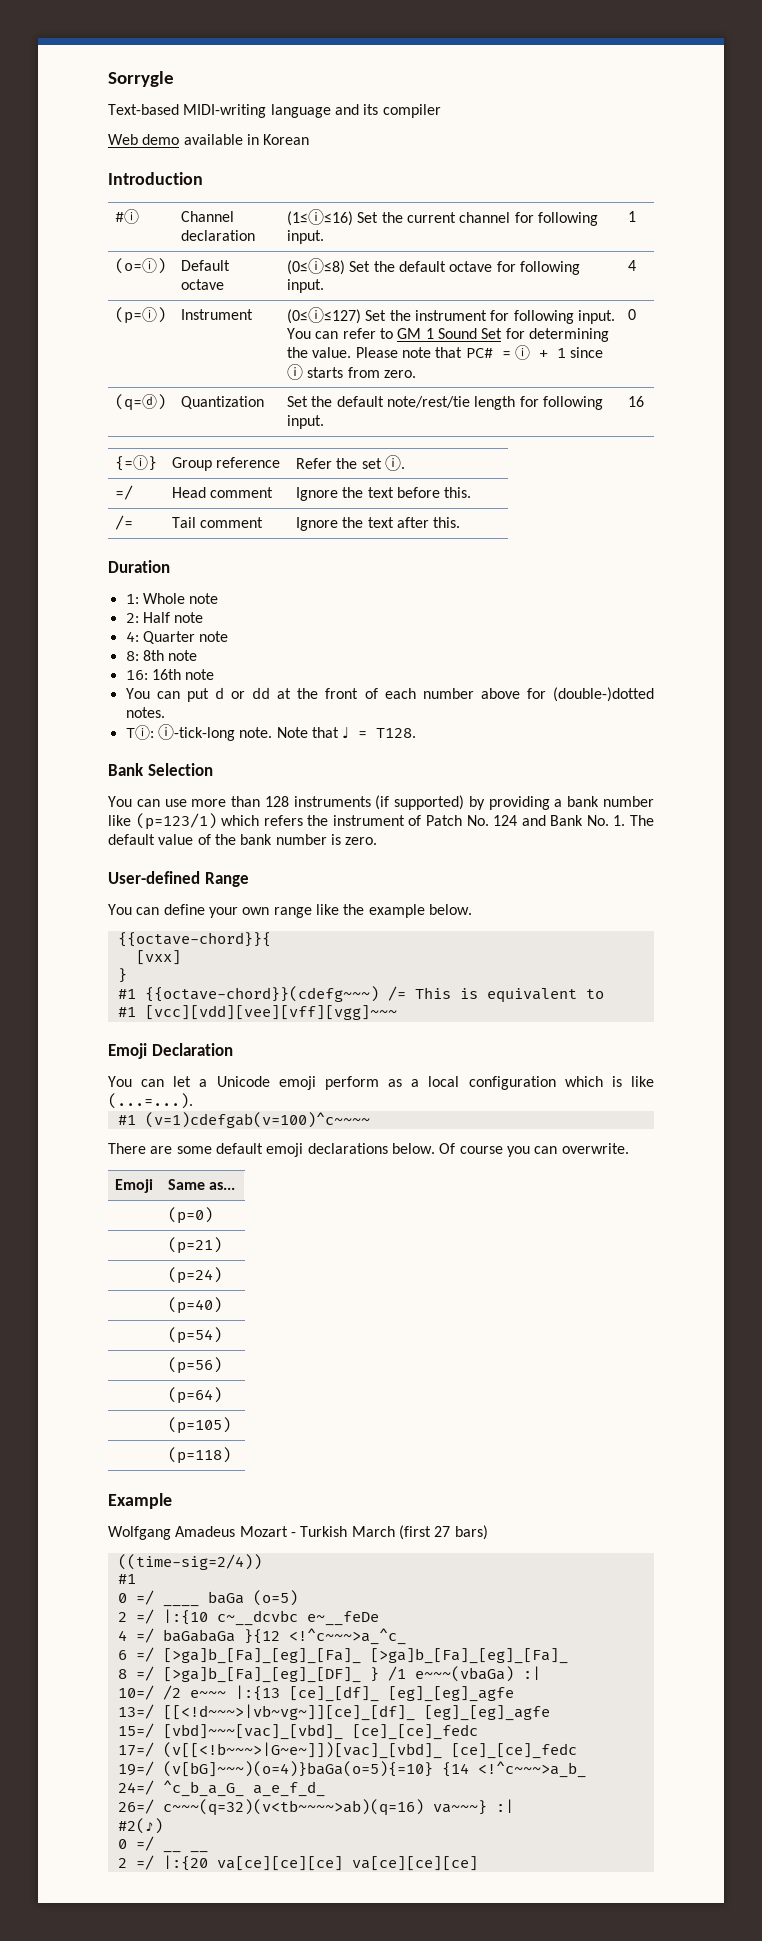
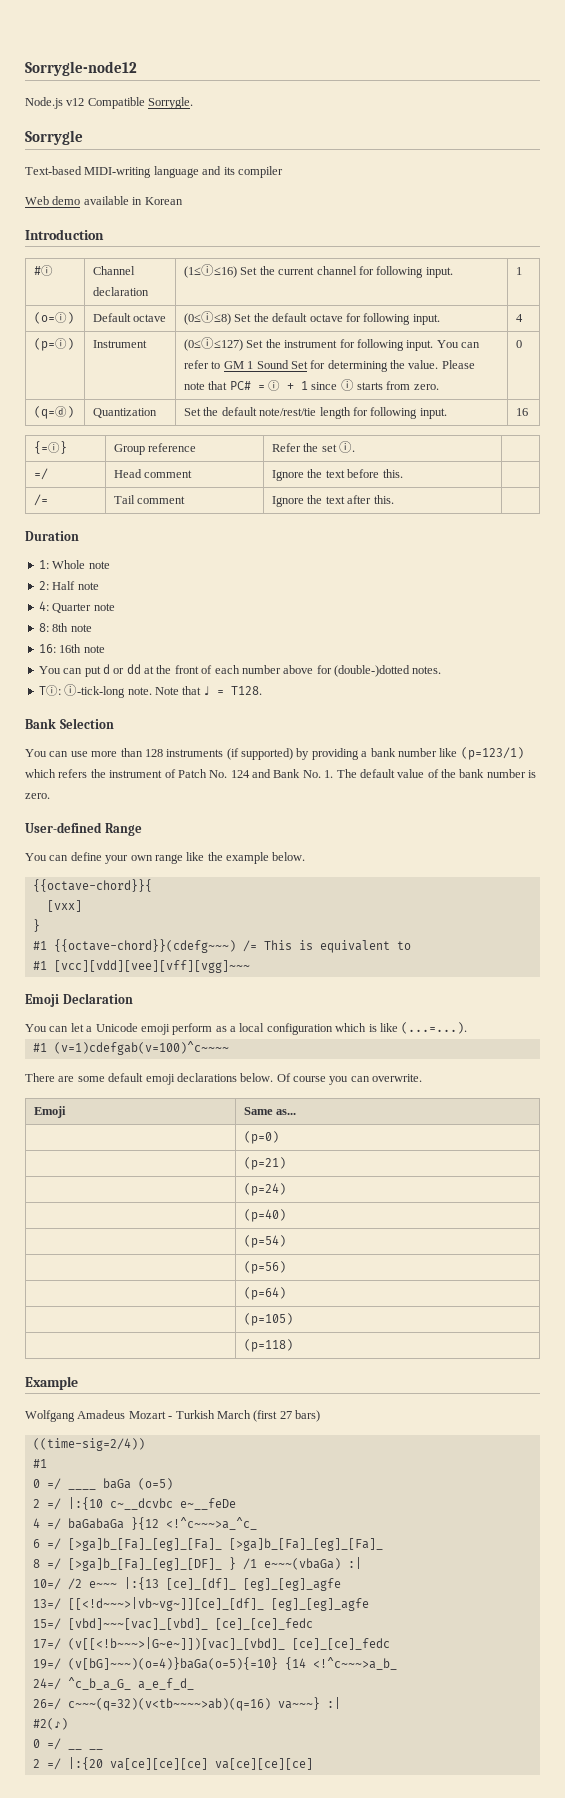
+ Sorrygle-node12
+ Node.js v12 Compatible Sorrygle.

